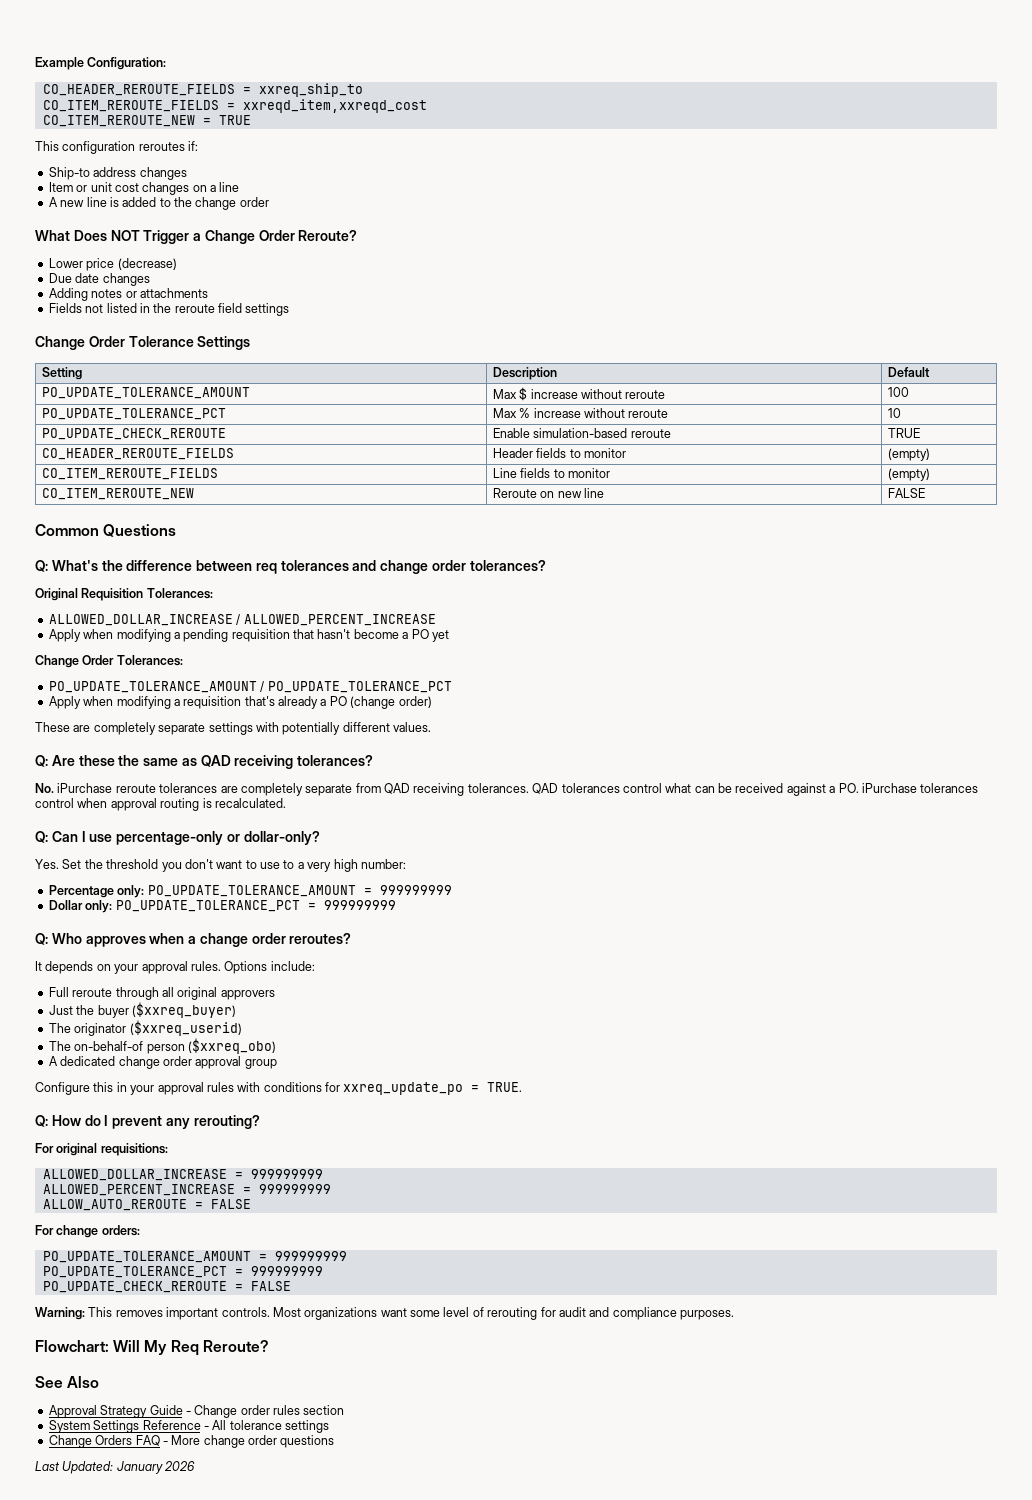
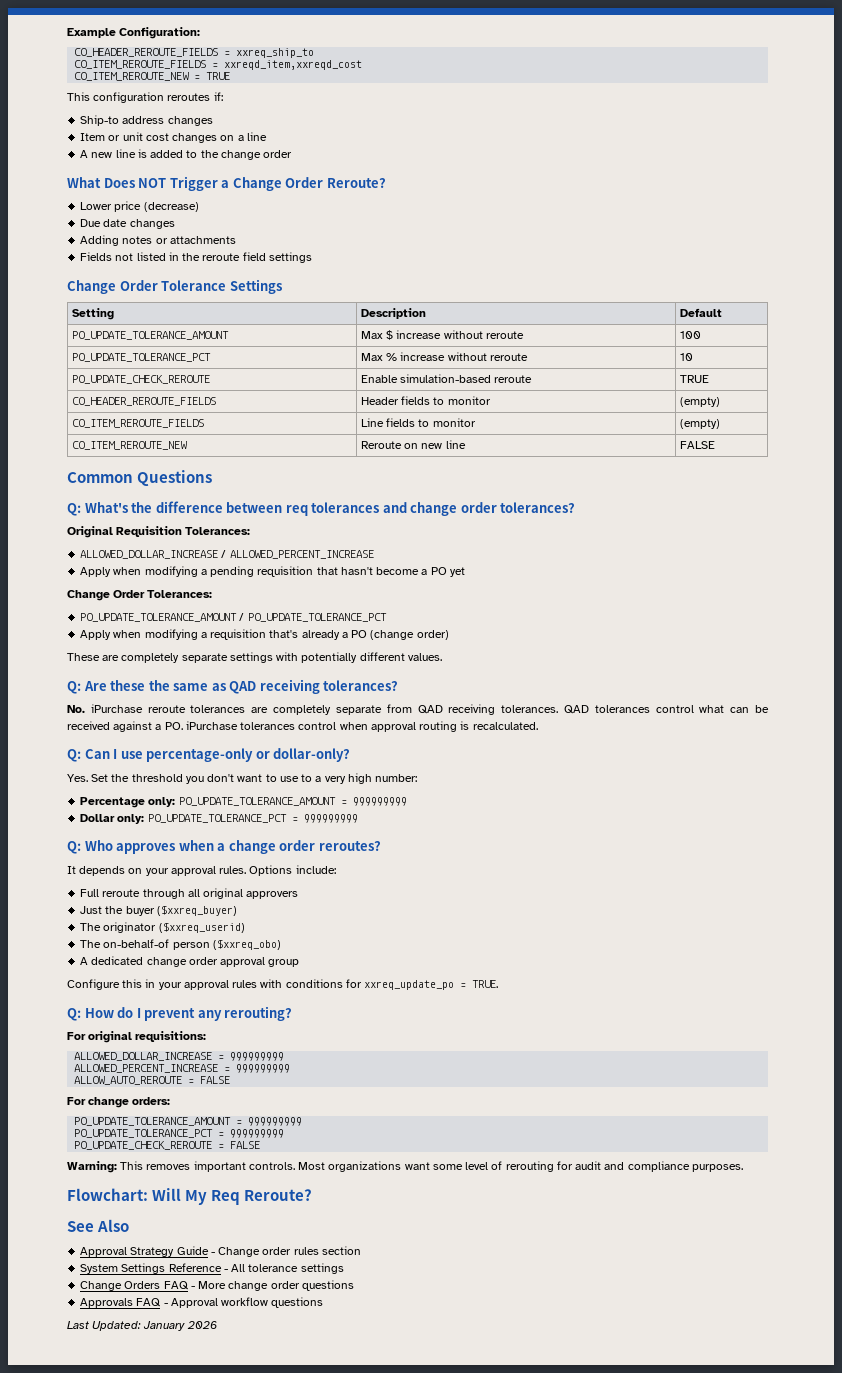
+ Approvals FAQ - Approval workflow questions

